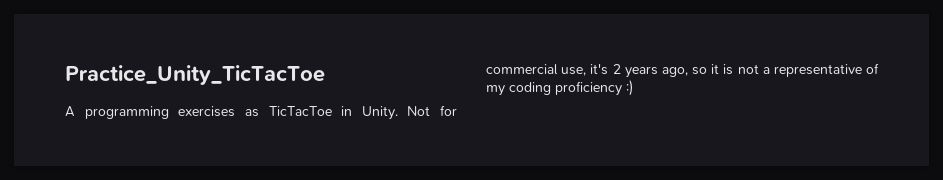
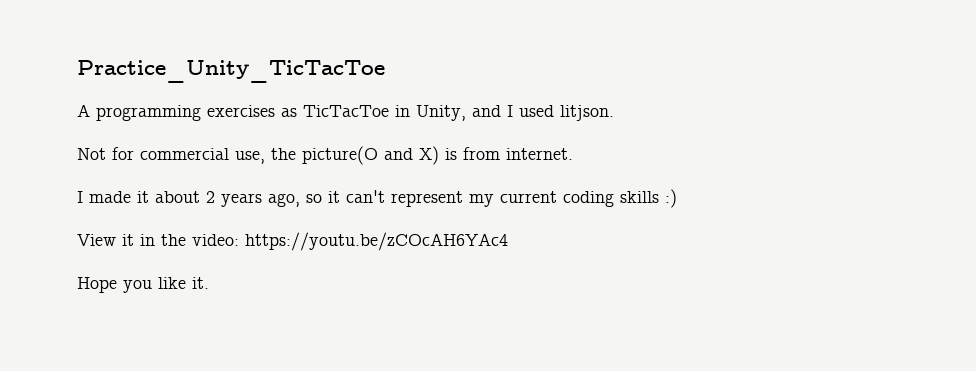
- A programming exercises as TicTacToe in Unity. Not for commercial use, it's 2 years ago, so it is not a representative of my coding proficiency :)
+ A programming exercises as TicTacToe in Unity, and I used litjson.
+ Not for commercial use, the picture(O and X) is from internet.
+ I made it about 2 years ago, so it can't represent my current coding skills :)
+ View it in the video: https://youtu.be/zCOcAH6YAc4
+ Hope you like it.

